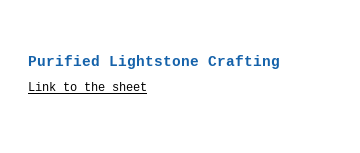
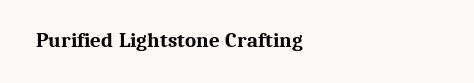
- Link to the sheet

